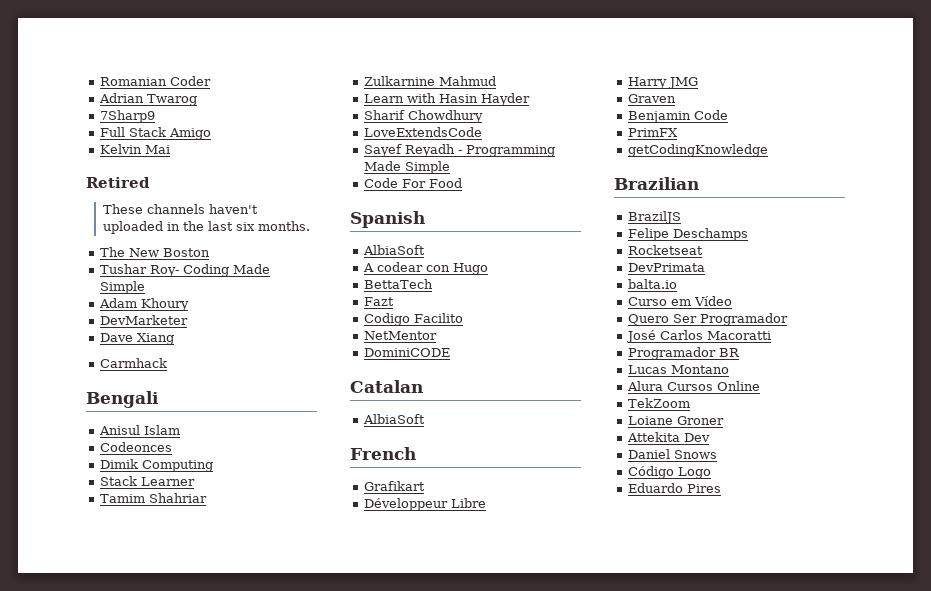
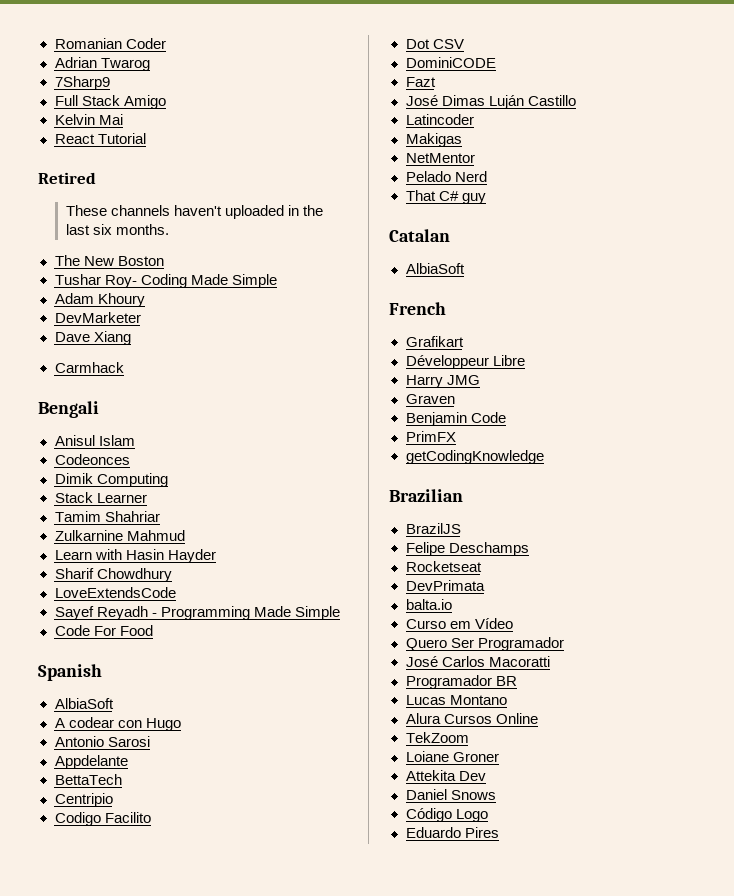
+ React Tutorial
+ Antonio Sarosi
+ Appdelante
- Fazt
+ Centripio
+ Dot CSV
+ DominiCODE
+ Fazt
+ José Dimas Luján Castillo
+ Latincoder
+ Makigas
  NetMentor
- DominiCODE
+ Pelado Nerd
+ That C# guy

